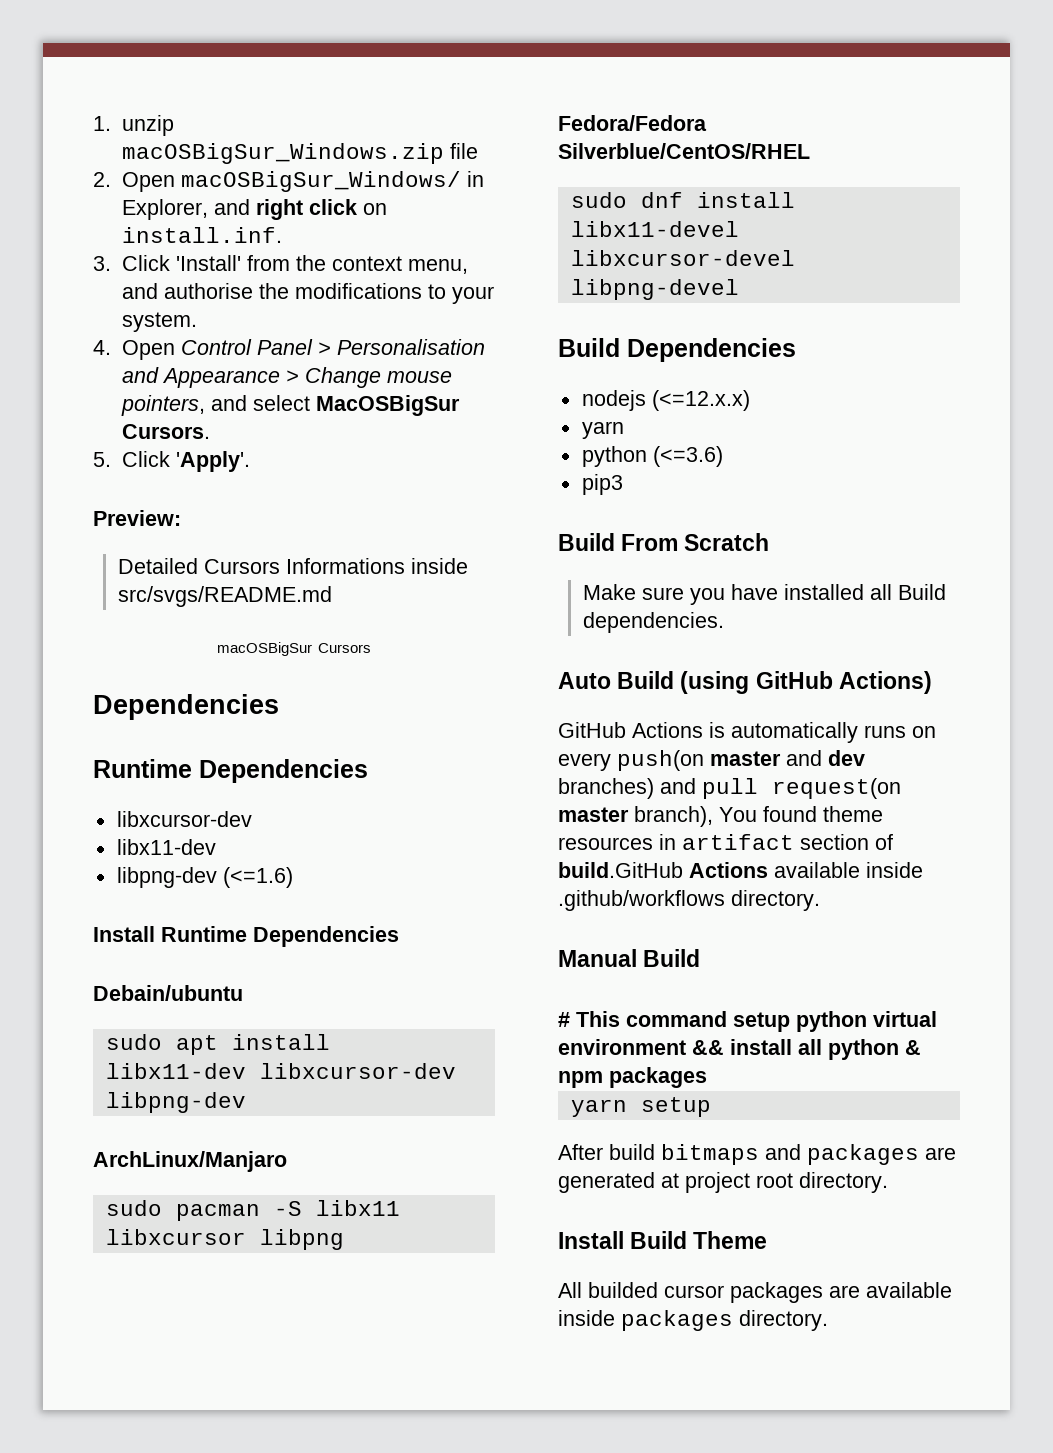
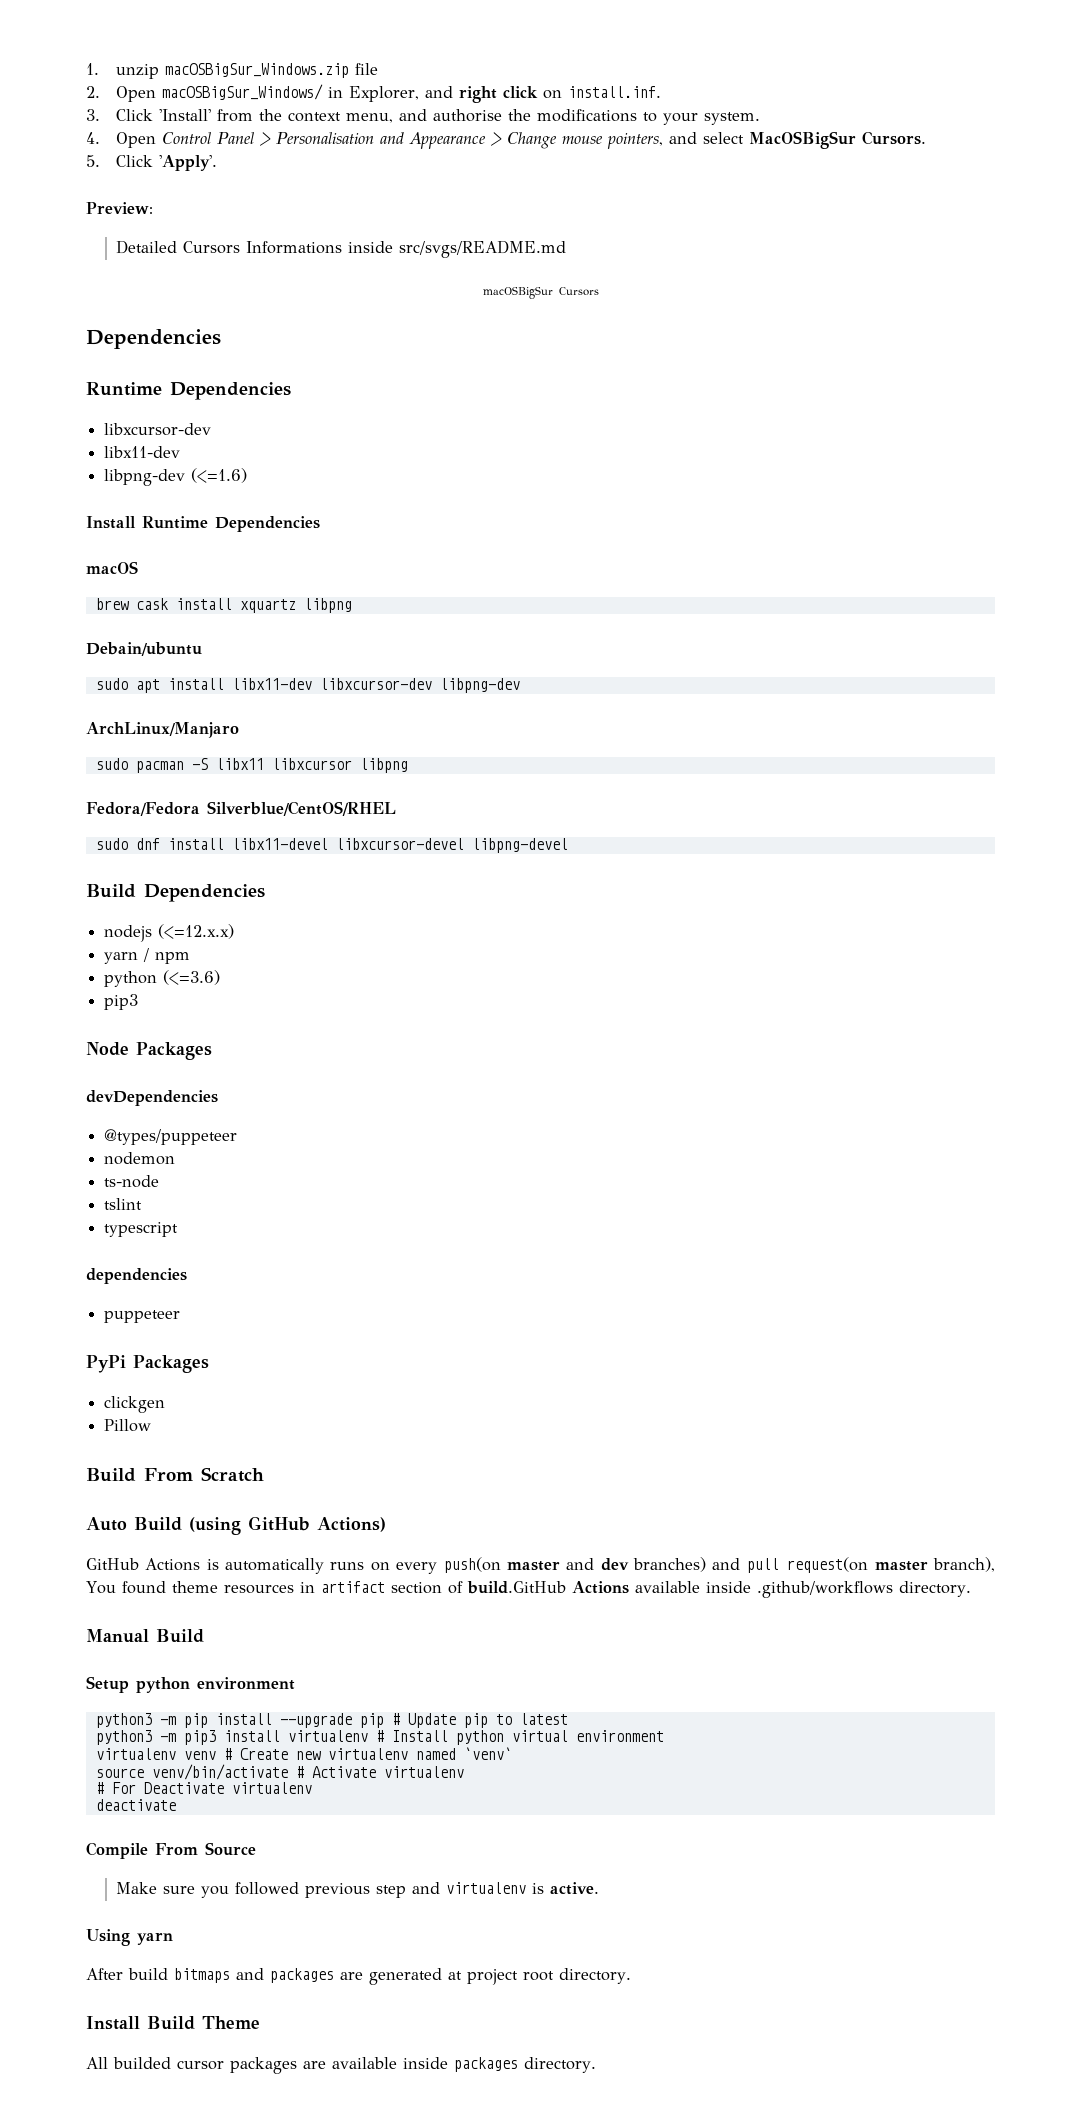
+ macOS
+ brew cask install xquartz libpng
  nodejs (<=12.x.x)
- yarn
+ yarn / npm
+ Node Packages
+ devDependencies
+ @types/puppeteer
+ nodemon
+ ts-node
+ tslint
+ typescript
+ dependencies
+ puppeteer
+ PyPi Packages
+ clickgen
+ Pillow
  Build From Scratch
- Make sure you have installed all Build dependencies.
- # This command setup python virtual environment && install all python & npm packages
- yarn setup
+ Setup python environment
+ python3 -m pip install --upgrade pip # Update pip to latest
+ python3 -m pip3 install virtualenv # Install python virtual environment
+ virtualenv venv # Create new virtualenv named `venv`
+ source venv/bin/activate # Activate virtualenv
+ # For Deactivate virtualenv
+ deactivate
+ Compile From Source
+ Make sure you followed previous step and virtualenv is active.
+ Using yarn

